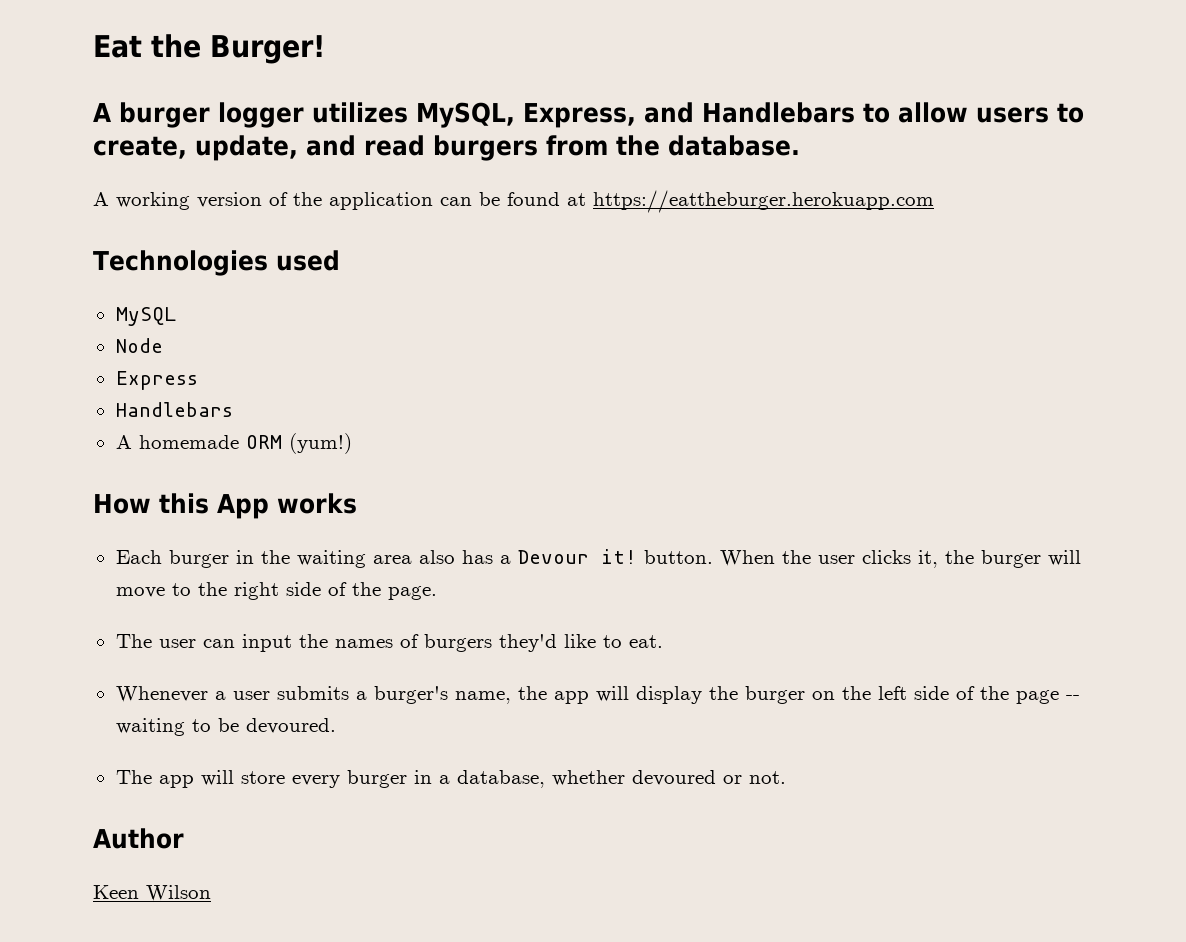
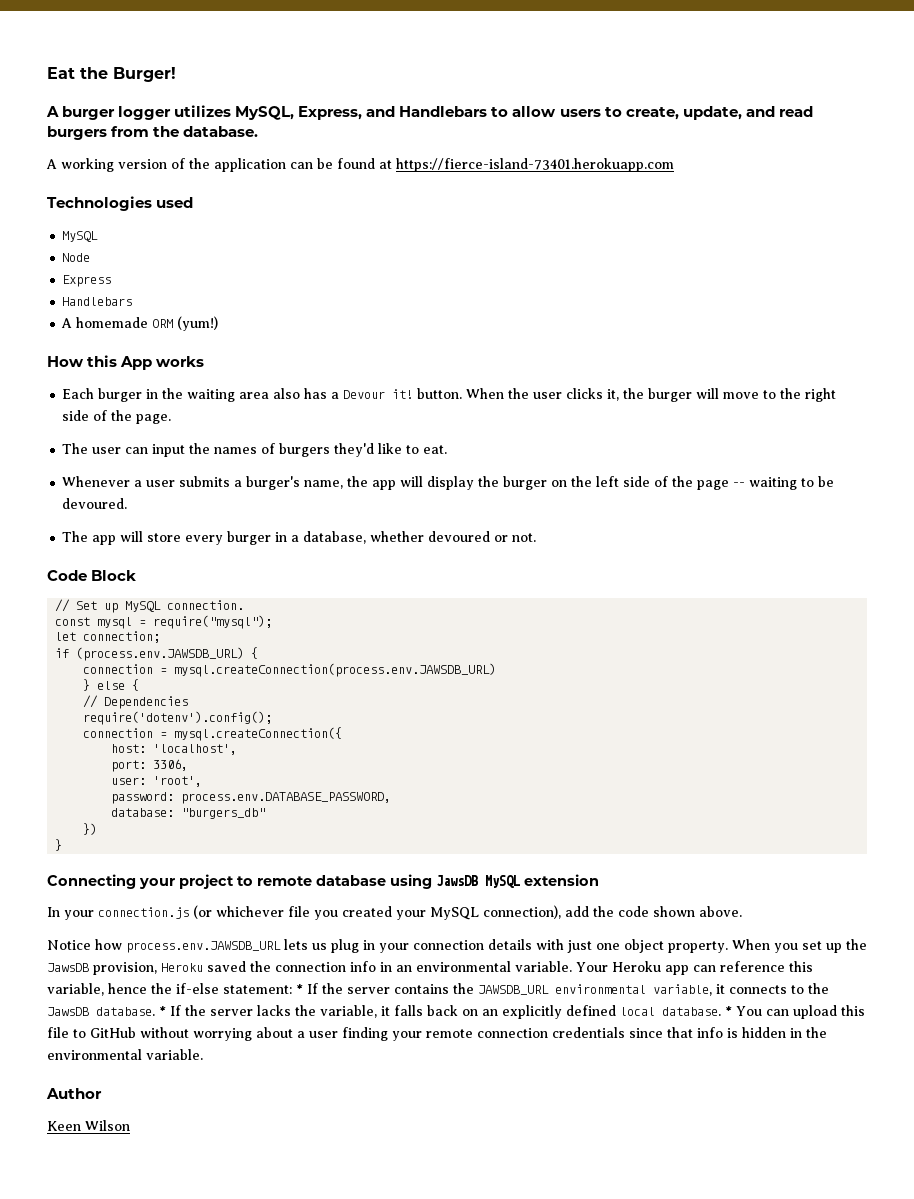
- A working version of the application can be found at https://eattheburger.herokuapp.com
+ A working version of the application can be found at https://fierce-island-73401.herokuapp.com
+ Code Block
+ // Set up MySQL connection.
+ const mysql = require("mysql");
+ let connection;
+ if (process.env.JAWSDB_URL) {
+ connection = mysql.createConnection(process.env.JAWSDB_URL)
+ } else {
+ // Dependencies
+ require('dotenv').config();
+ connection = mysql.createConnection({
+ host: 'localhost',
+ port: 3306,
+ user: 'root',
+ password: process.env.DATABASE_PASSWORD,
+ database: "burgers_db"
+ })
+ }
+ Connecting your project to remote database using JawsDB MySQL extension
+ In your connection.js (or whichever file you created your MySQL connection), add the code shown above.
+ Notice how process.env.JAWSDB_URL lets us plug in your connection details with just one object property. When you set up the JawsDB provision, Heroku saved the connection info in an environmental variable. Your Heroku app can reference this variable, hence the if-else statement: * If the server contains the JAWSDB_URL environmental variable, it connects to the JawsDB database. * If the server lacks the variable, it falls back on an explicitly defined local database. * You can upload this file to GitHub without worrying about a user finding your remote connection credentials since that info is hidden in the environmental variable.

